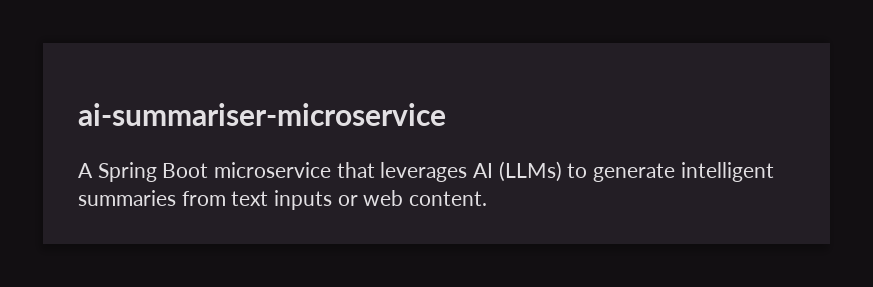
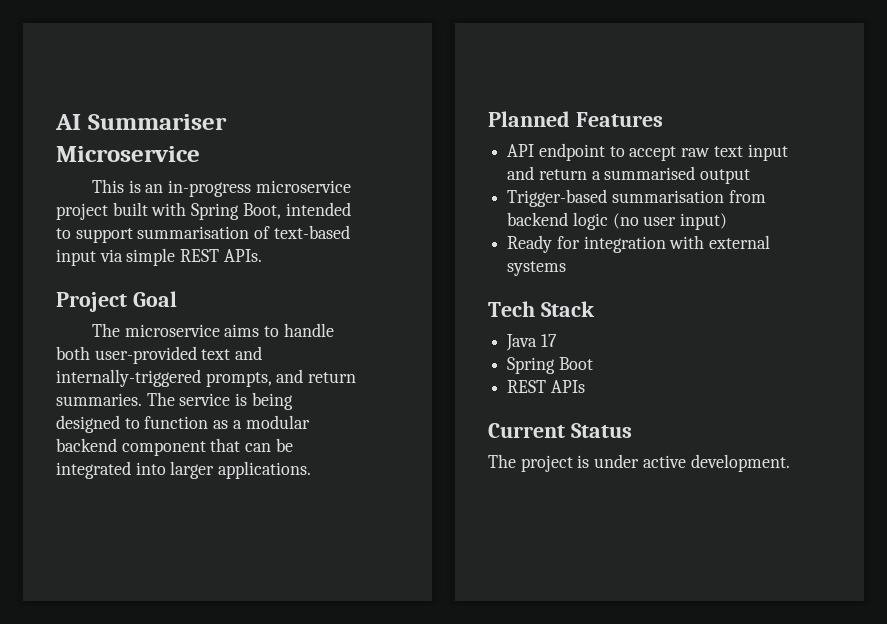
- ai-summariser-microservice
- A Spring Boot microservice that leverages AI (LLMs) to generate intelligent summaries from text inputs or web content.
+ AI Summariser Microservice
+ This is an in-progress microservice project built with Spring Boot, intended to support summarisation of text-based input via simple REST APIs.
+ Project Goal
+ The microservice aims to handle both user-provided text and internally-triggered prompts, and return summaries. The service is being designed to function as a modular backend component that can be integrated into larger applications.
+ Planned Features
+ API endpoint to accept raw text input and return a summarised output
+ Trigger-based summarisation from backend logic (no user input)
+ Ready for integration with external systems
+ Tech Stack
+ Java 17
+ Spring Boot
+ REST APIs
+ Current Status
+ The project is under active development.

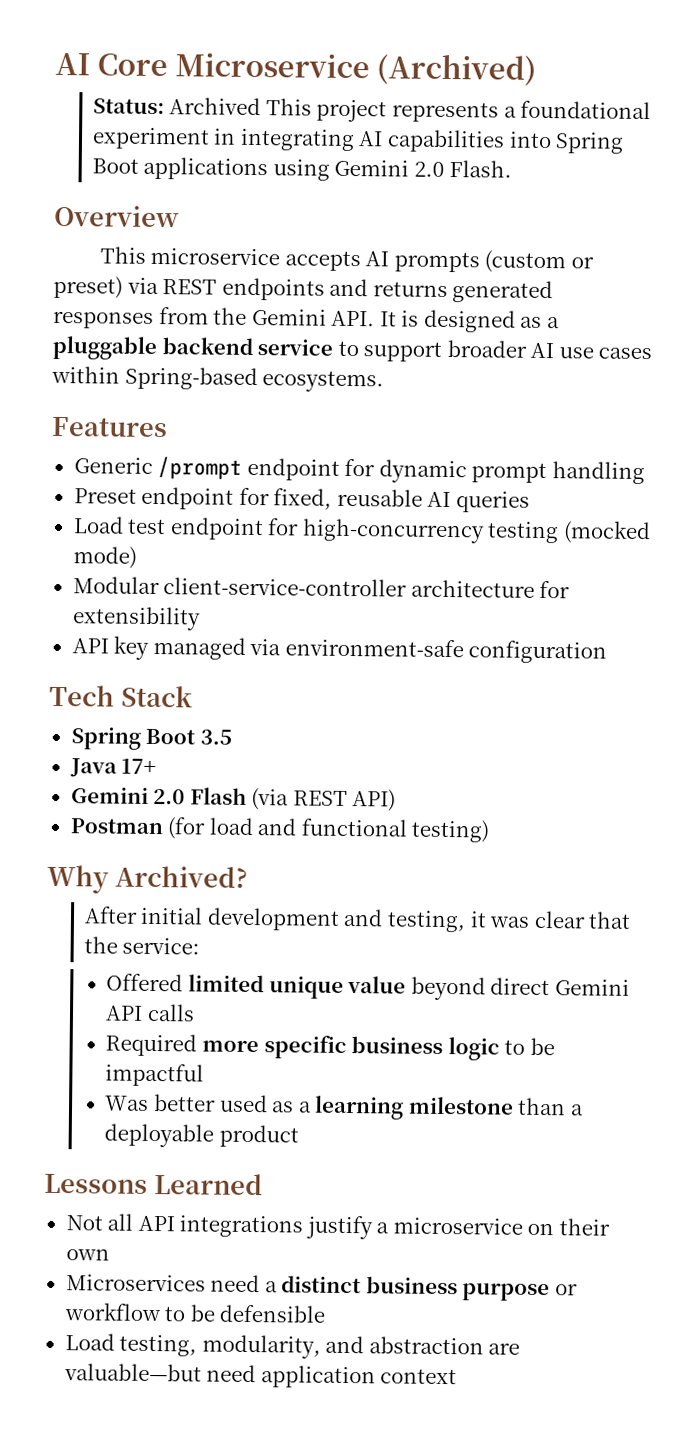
- AI Summariser Microservice
- This is an in-progress microservice project built with Spring Boot, intended to support summarisation of text-based input via simple REST APIs.
- Project Goal
- The microservice aims to handle both user-provided text and internally-triggered prompts, and return summaries. The service is being designed to function as a modular backend component that can be integrated into larger applications.
- Planned Features
- API endpoint to accept raw text input and return a summarised output
- Trigger-based summarisation from backend logic (no user input)
- Ready for integration with external systems
+ AI Core Microservice (Archived)
+ Status: Archived This project represents a foundational experiment in integrating AI capabilities into Spring Boot applications using Gemini 2.0 Flash.
+ Overview
+ This microservice accepts AI prompts (custom or preset) via REST endpoints and returns generated responses from the Gemini API. It is designed as a pluggable backend service to support broader AI use cases within Spring-based ecosystems.
+ Features
+ Generic /prompt endpoint for dynamic prompt handling
+ Preset endpoint for fixed, reusable AI queries
+ Load test endpoint for high-concurrency testing (mocked mode)
+ Modular client-service-controller architecture for extensibility
+ API key managed via environment-safe configuration
- Java 17
- Spring Boot
- REST APIs
- Current Status
- The project is under active development.
+ Spring Boot 3.5
+ Java 17+
+ Gemini 2.0 Flash (via REST API)
+ Postman (for load and functional testing)
+ Why Archived?
+ After initial development and testing, it was clear that the service:
+ Offered limited unique value beyond direct Gemini API calls
+ Required more specific business logic to be impactful
+ Was better used as a learning milestone than a deployable product
+ Lessons Learned
+ Not all API integrations justify a microservice on their own
+ Microservices need a distinct business purpose or workflow to be defensible
+ Load testing, modularity, and abstraction are valuable—but need application context

